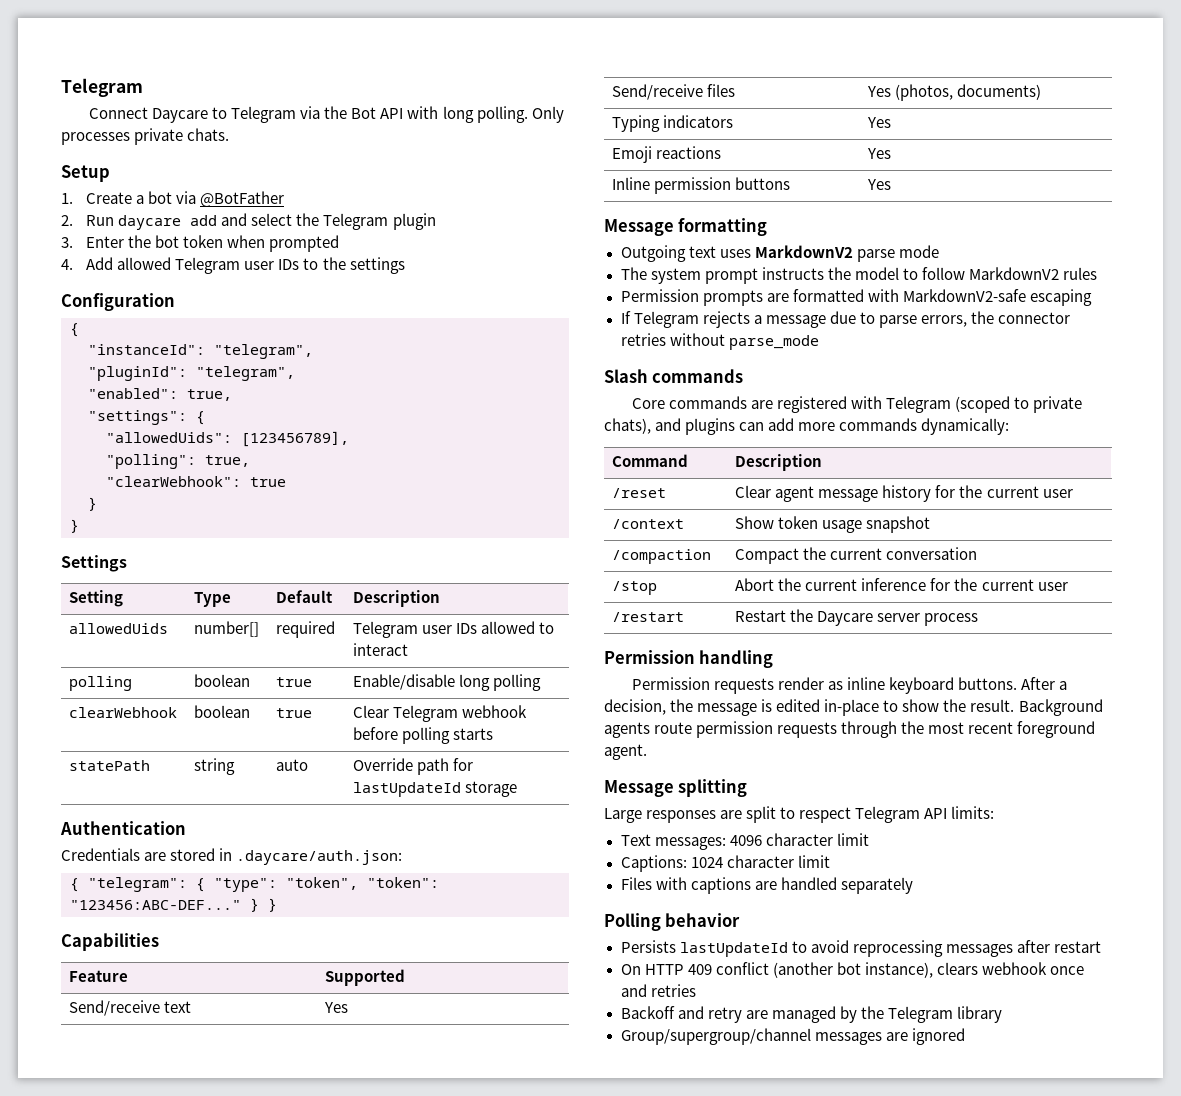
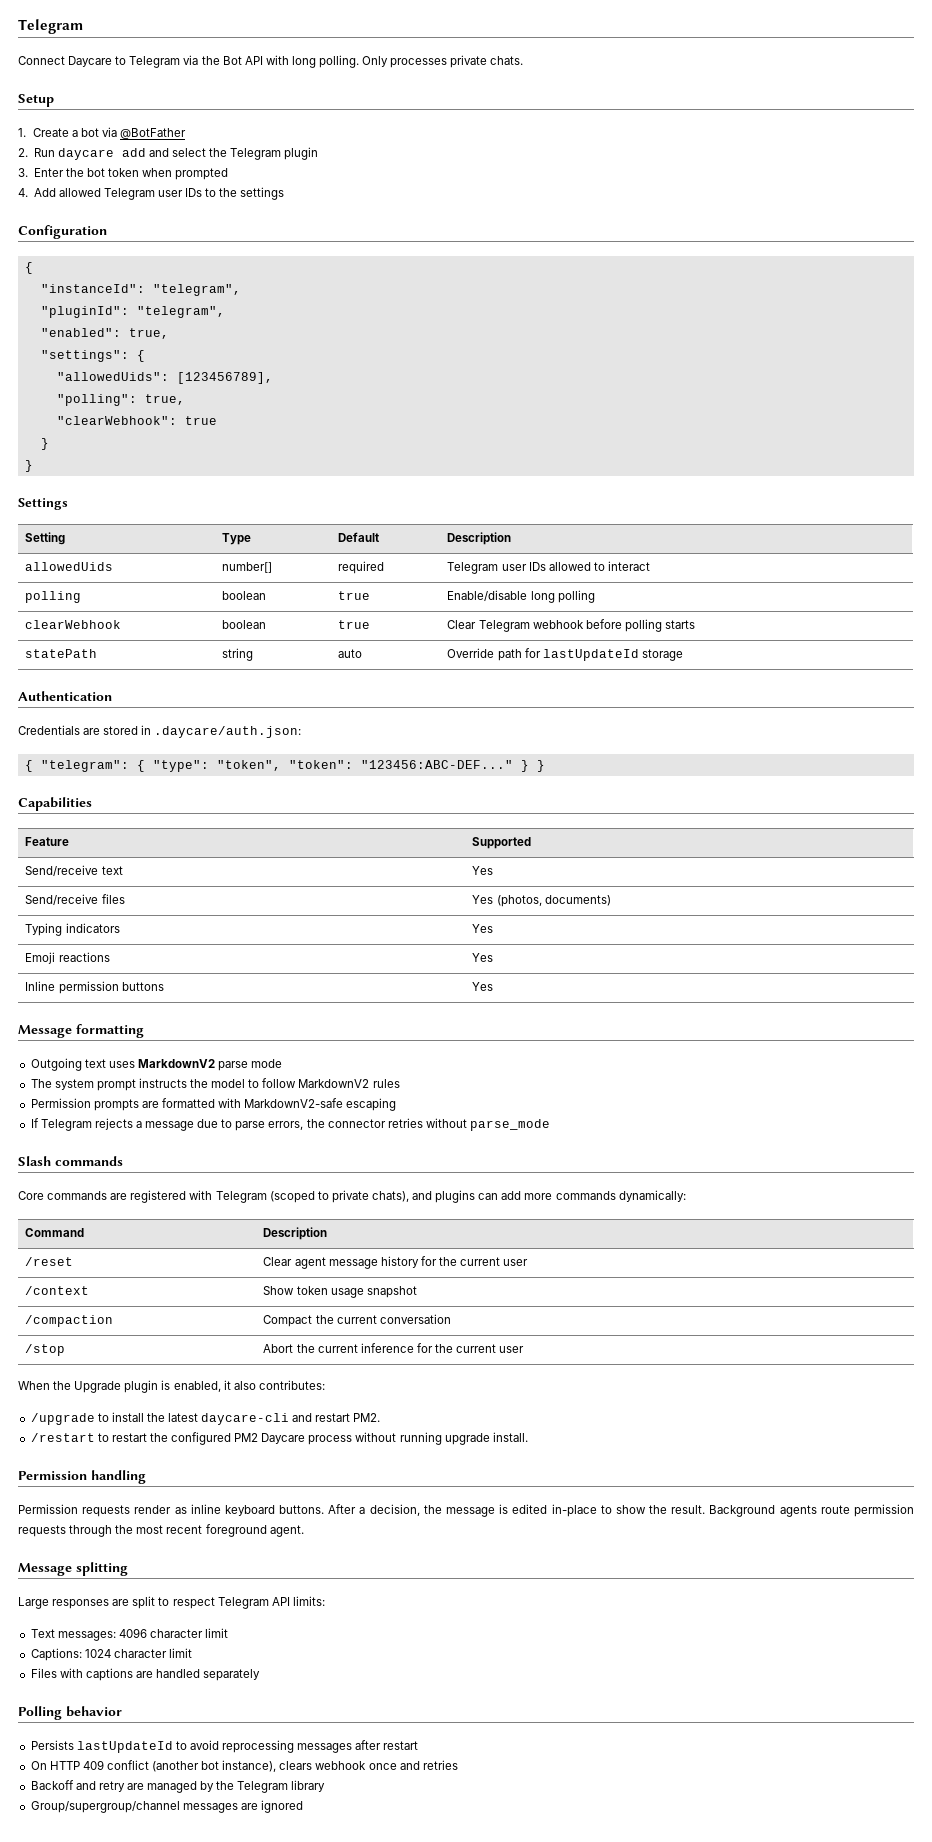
- /restart | Restart the Daycare server process
+ When the Upgrade plugin is enabled, it also contributes:
+ /upgrade to install the latest daycare-cli and restart PM2.
+ /restart to restart the configured PM2 Daycare process without running upgrade install.

